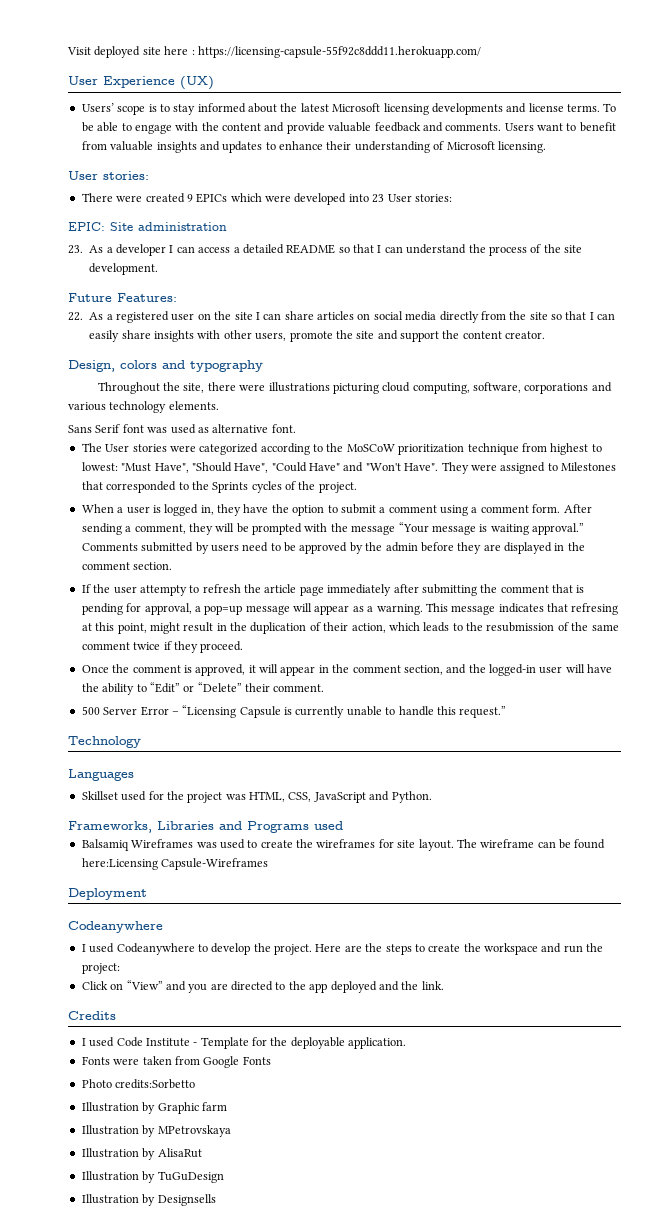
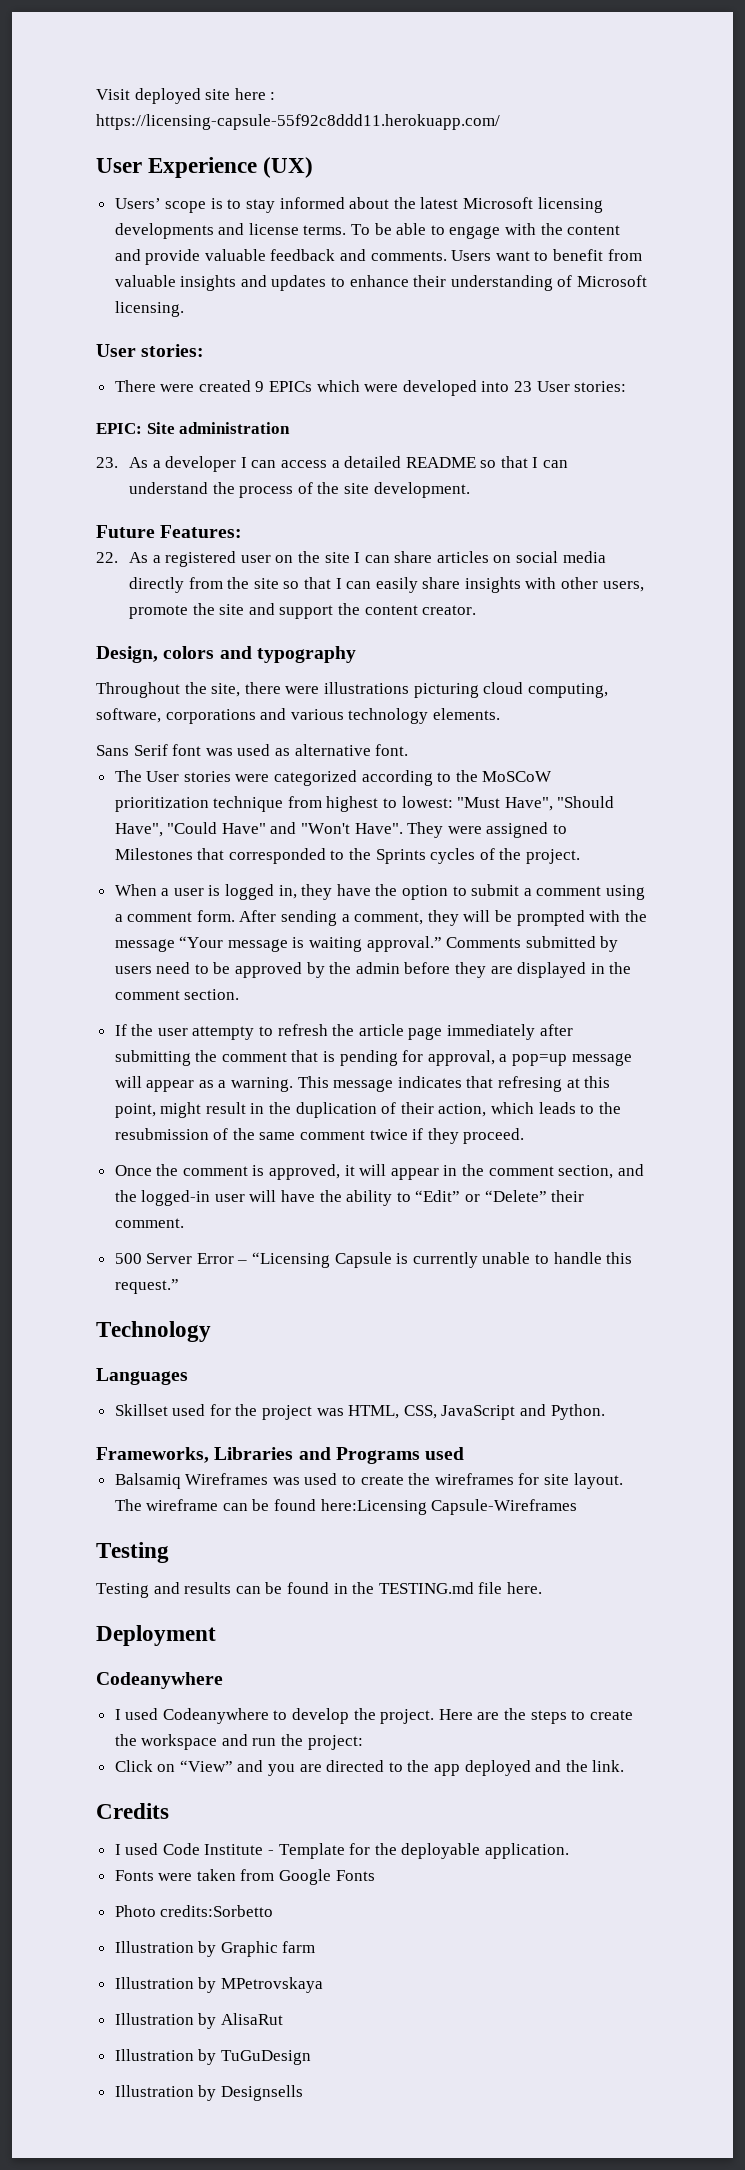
  The wireframe can be found here:Licensing Capsule-Wireframes
+ Testing
+ Testing and results can be found in the TESTING.md file here.

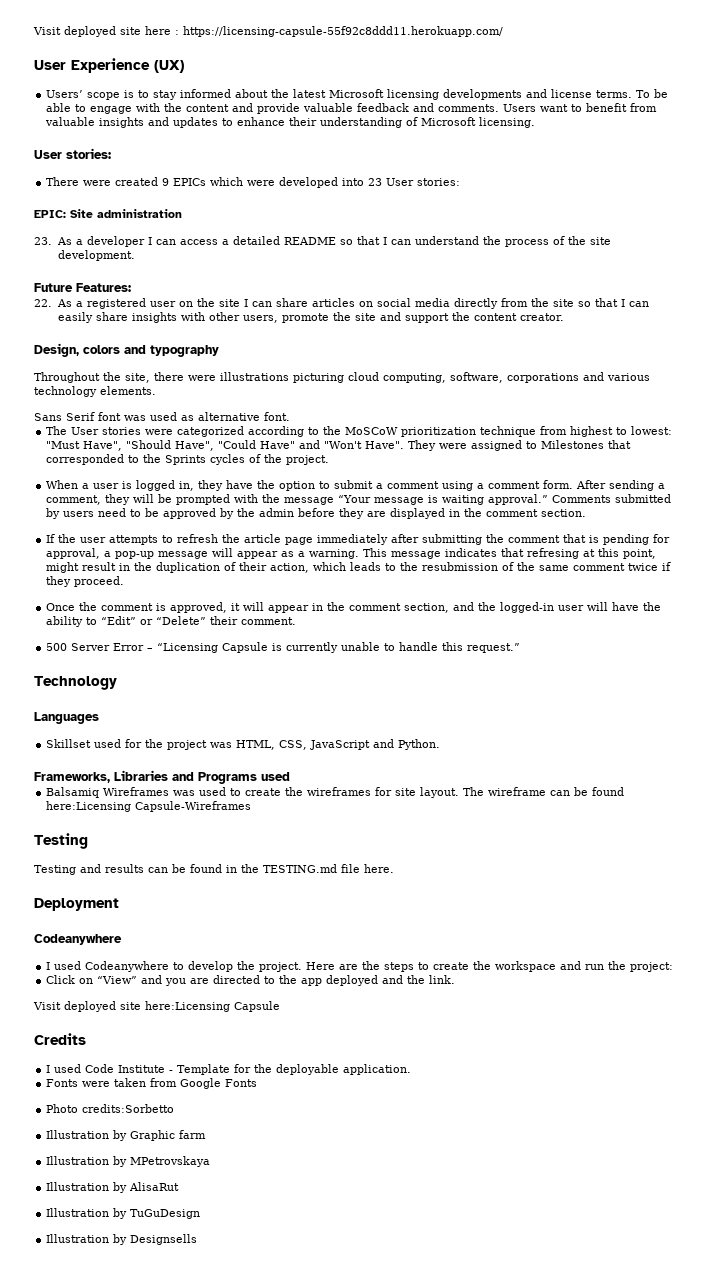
- If the user attempty to refresh the article page immediately after submitting the comment that is pending for approval, a pop=up message will appear as a warning.
+ If the user attempts to refresh the article page immediately after submitting the comment that is pending for approval, a pop-up message will appear as a warning.
+ Visit deployed site here:Licensing Capsule

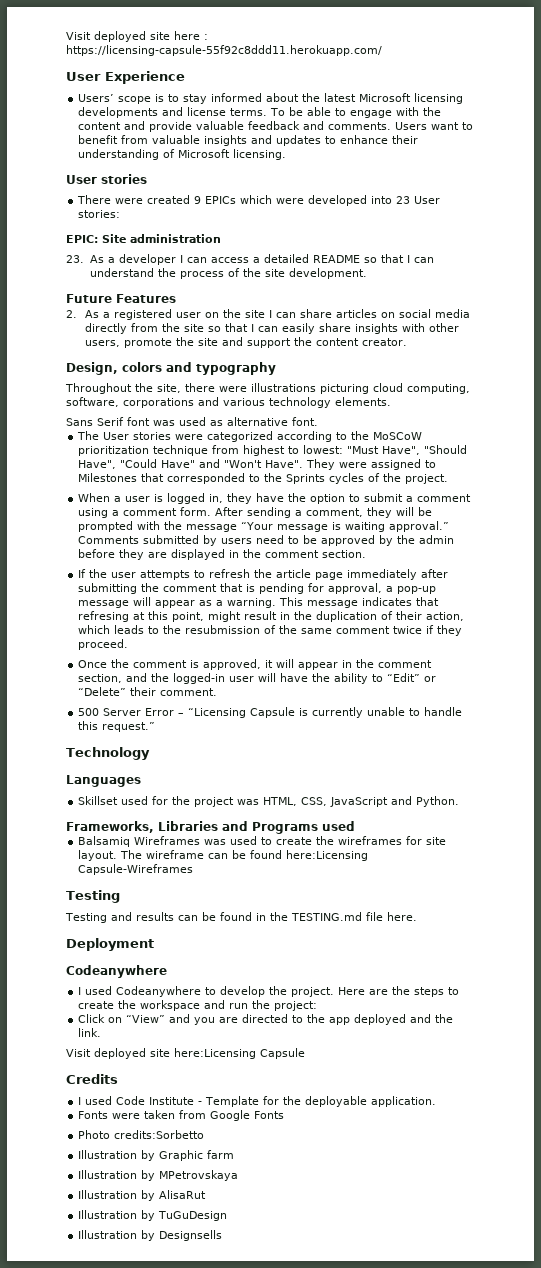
- User Experience (UX)
+ User Experience
  Users want to benefit from valuable insights and updates to enhance their understanding of Microsoft licensing.
- User stories:
+ User stories
- Future Features:
- 22. As a registered user on the site I can share articles on social media directly from the site so that I can easily share insights with other users, promote the site and support the content creator.
+ Future Features
+ 2. As a registered user on the site I can share articles on social media directly from the site so that I can easily share insights with other users, promote the site and support the content creator.

